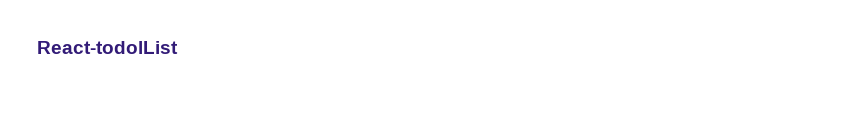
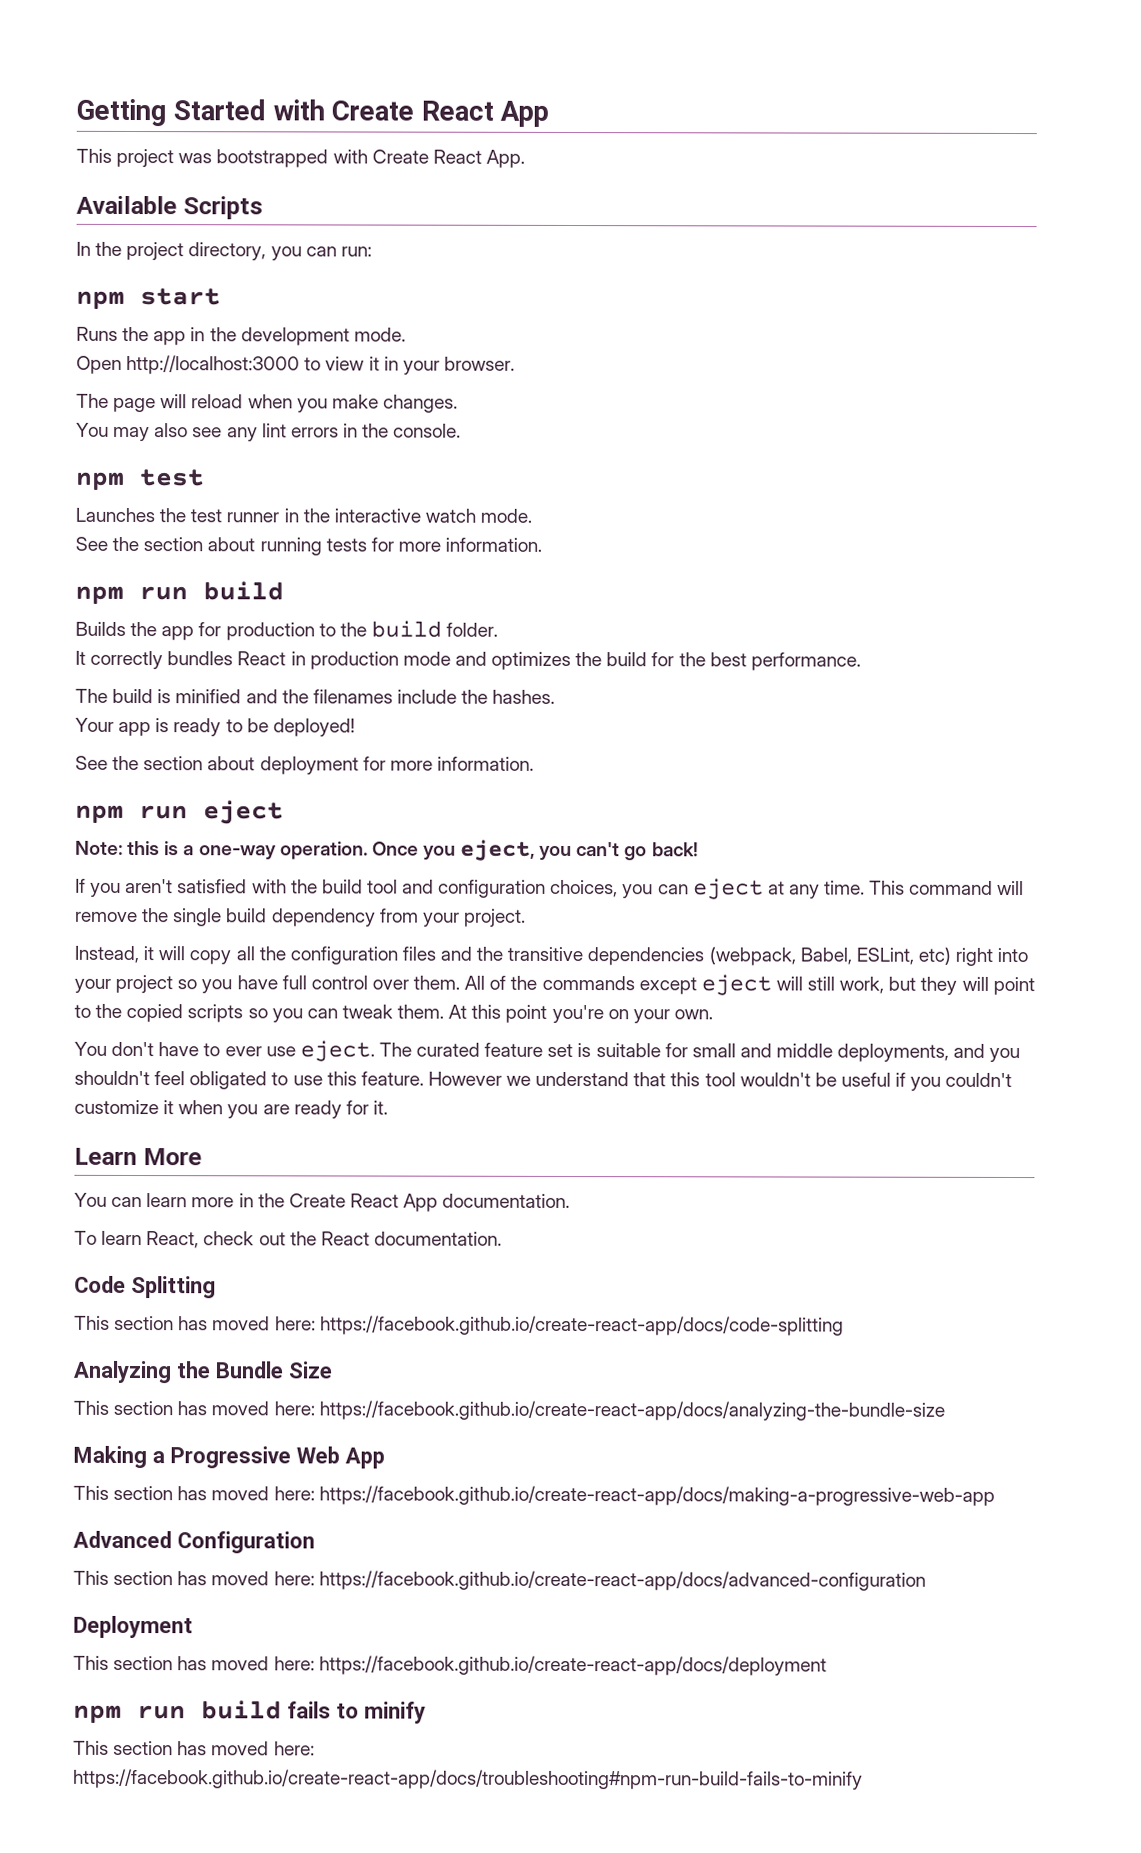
- React-todolList
+ Getting Started with Create React App
+ This project was bootstrapped with Create React App.
+ Available Scripts
+ In the project directory, you can run:
+ npm start
+ Runs the app in the development mode.
+ Open http://localhost:3000 to view it in your browser.
+ The page will reload when you make changes.
+ You may also see any lint errors in the console.
+ npm test
+ Launches the test runner in the interactive watch mode.
+ See the section about running tests for more information.
+ npm run build
+ Builds the app for production to the build folder.
+ It correctly bundles React in production mode and optimizes the build for the best performance.
+ The build is minified and the filenames include the hashes.
+ Your app is ready to be deployed!
+ See the section about deployment for more information.
+ npm run eject
+ Note: this is a one-way operation. Once you eject, you can't go back!
+ If you aren't satisfied with the build tool and configuration choices, you can eject at any time. This command will remove the single build dependency from your project.
+ Instead, it will copy all the configuration files and the transitive dependencies (webpack, Babel, ESLint, etc) right into your project so you have full control over them. All of the commands except eject will still work, but they will point to the copied scripts so you can tweak them. At this point you're on your own.
+ You don't have to ever use eject. The curated feature set is suitable for small and middle deployments, and you shouldn't feel obligated to use this feature. However we understand that this tool wouldn't be useful if you couldn't customize it when you are ready for it.
+ Learn More
+ You can learn more in the Create React App documentation.
+ To learn React, check out the React documentation.
+ Code Splitting
+ This section has moved here: https://facebook.github.io/create-react-app/docs/code-splitting
+ Analyzing the Bundle Size
+ This section has moved here: https://facebook.github.io/create-react-app/docs/analyzing-the-bundle-size
+ Making a Progressive Web App
+ This section has moved here: https://facebook.github.io/create-react-app/docs/making-a-progressive-web-app
+ Advanced Configuration
+ This section has moved here: https://facebook.github.io/create-react-app/docs/advanced-configuration
+ Deployment
+ This section has moved here: https://facebook.github.io/create-react-app/docs/deployment
+ npm run build fails to minify
+ This section has moved here: https://facebook.github.io/create-react-app/docs/troubleshooting#npm-run-build-fails-to-minify

